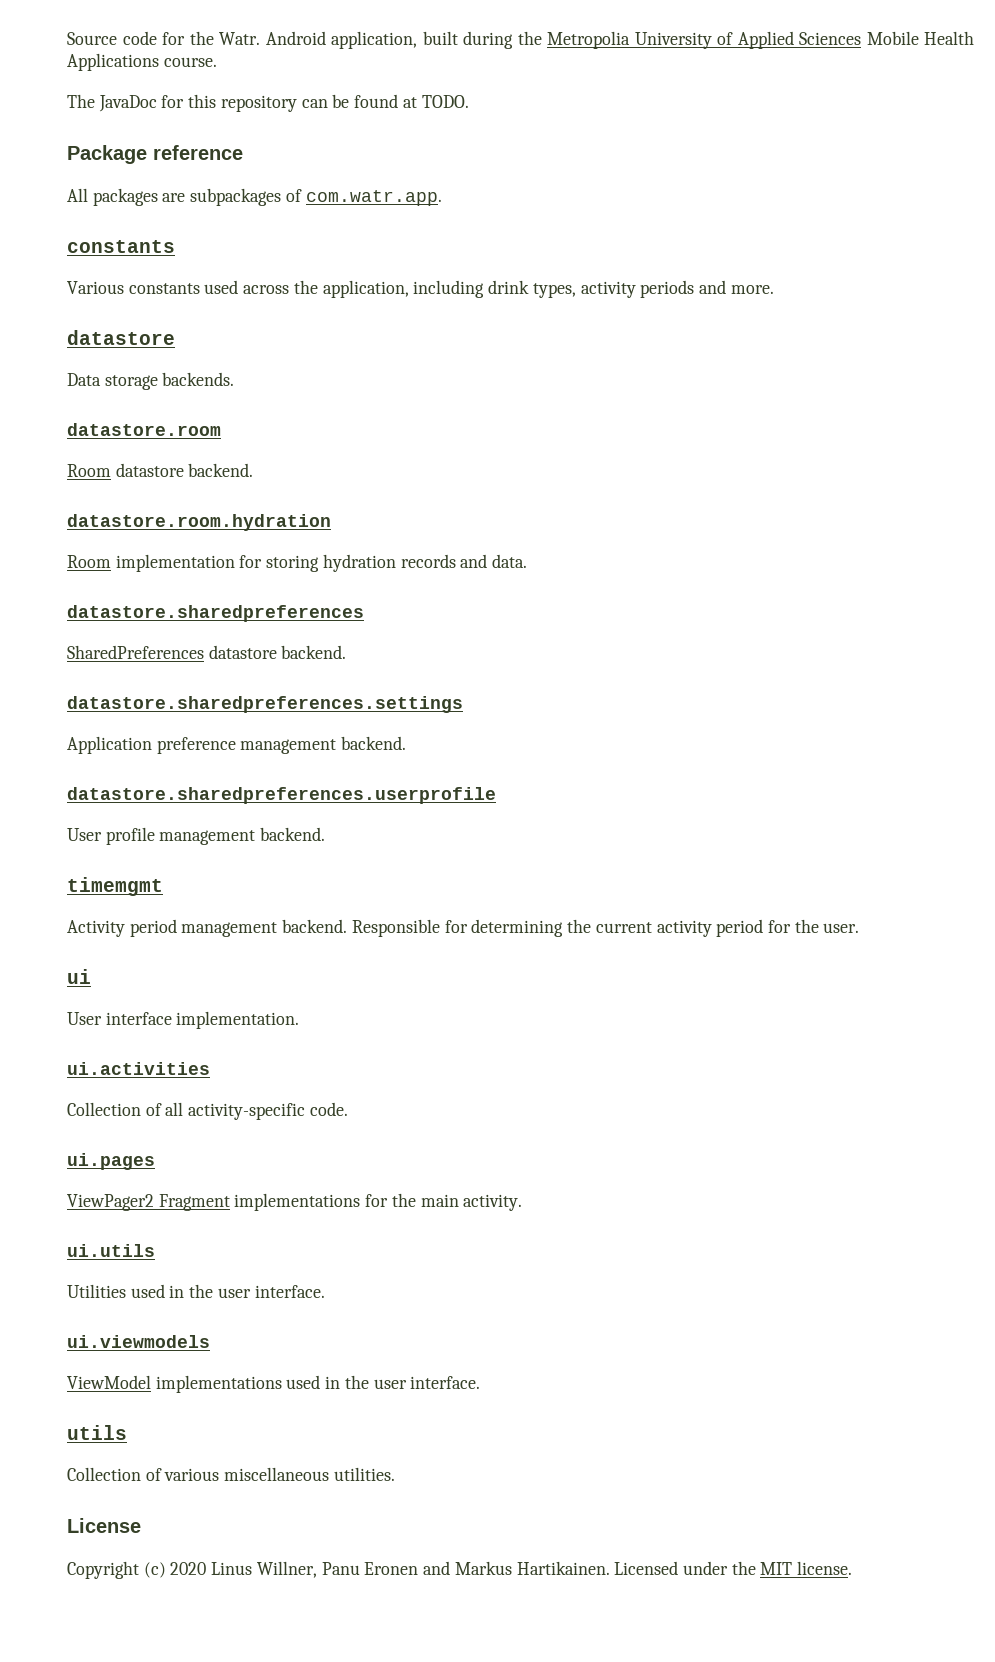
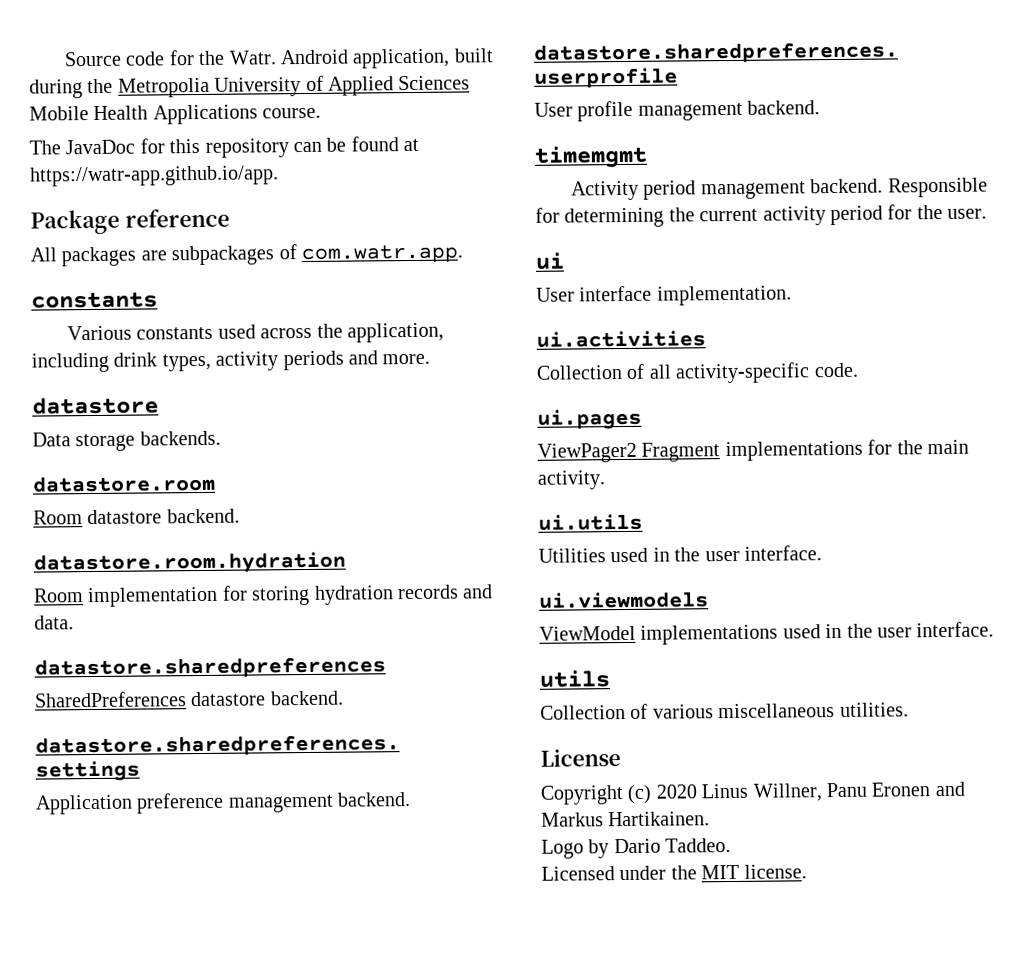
- The JavaDoc for this repository can be found at TODO.
+ The JavaDoc for this repository can be found at https://watr-app.github.io/app.
- Copyright (c) 2020 Linus Willner, Panu Eronen and Markus Hartikainen. Licensed under the MIT license.
+ Copyright (c) 2020 Linus Willner, Panu Eronen and Markus Hartikainen.
+ Logo by Dario Taddeo.
+ Licensed under the MIT license.

